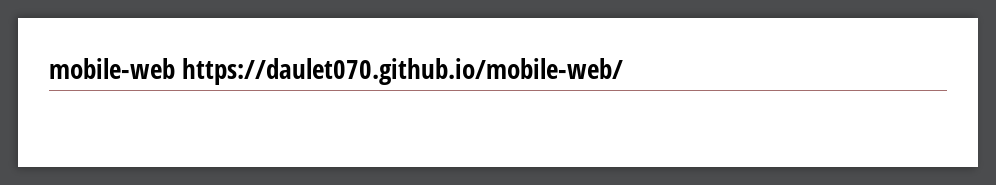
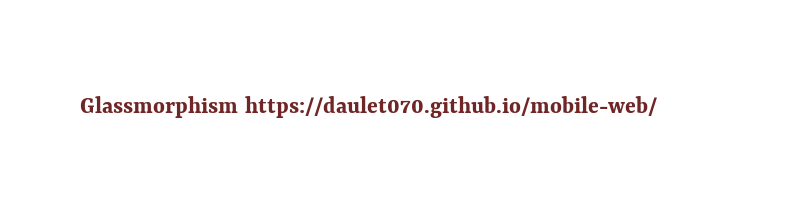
- mobile-web https://daulet070.github.io/mobile-web/
+ Glassmorphism https://daulet070.github.io/mobile-web/

